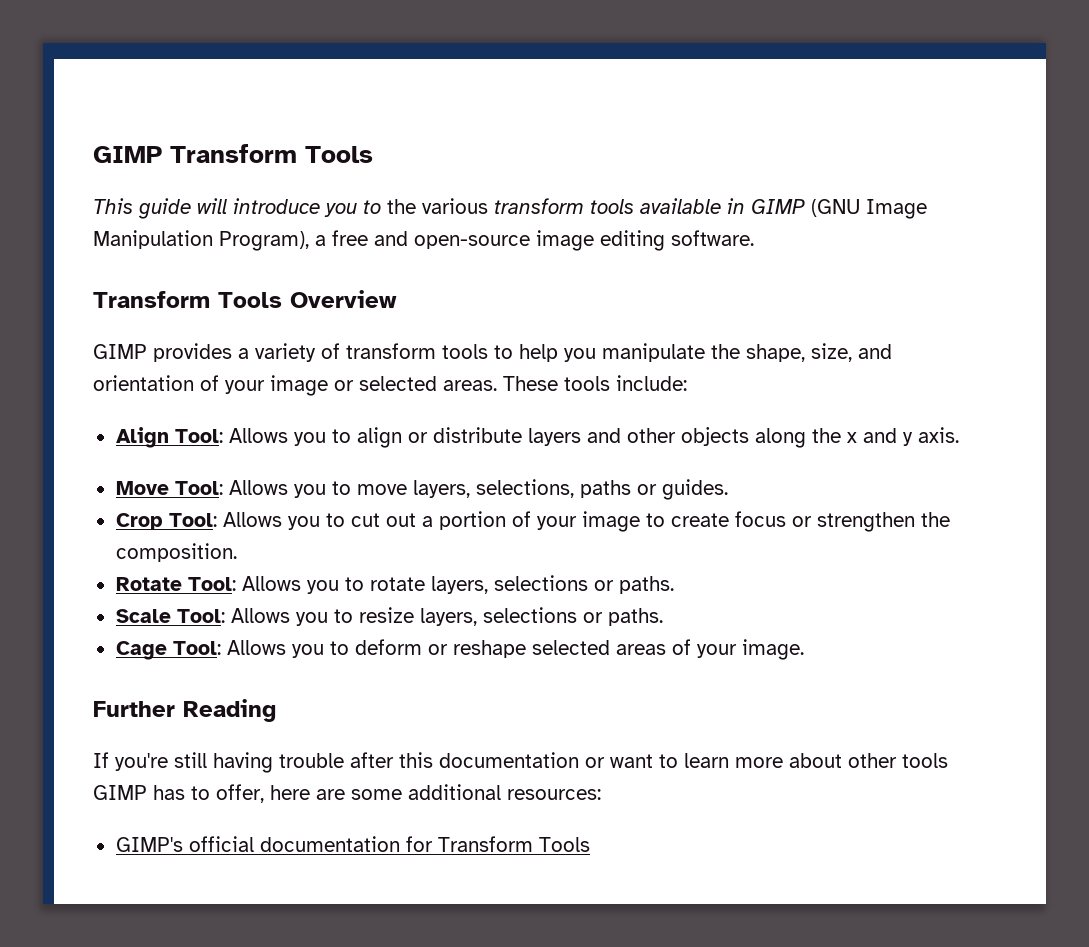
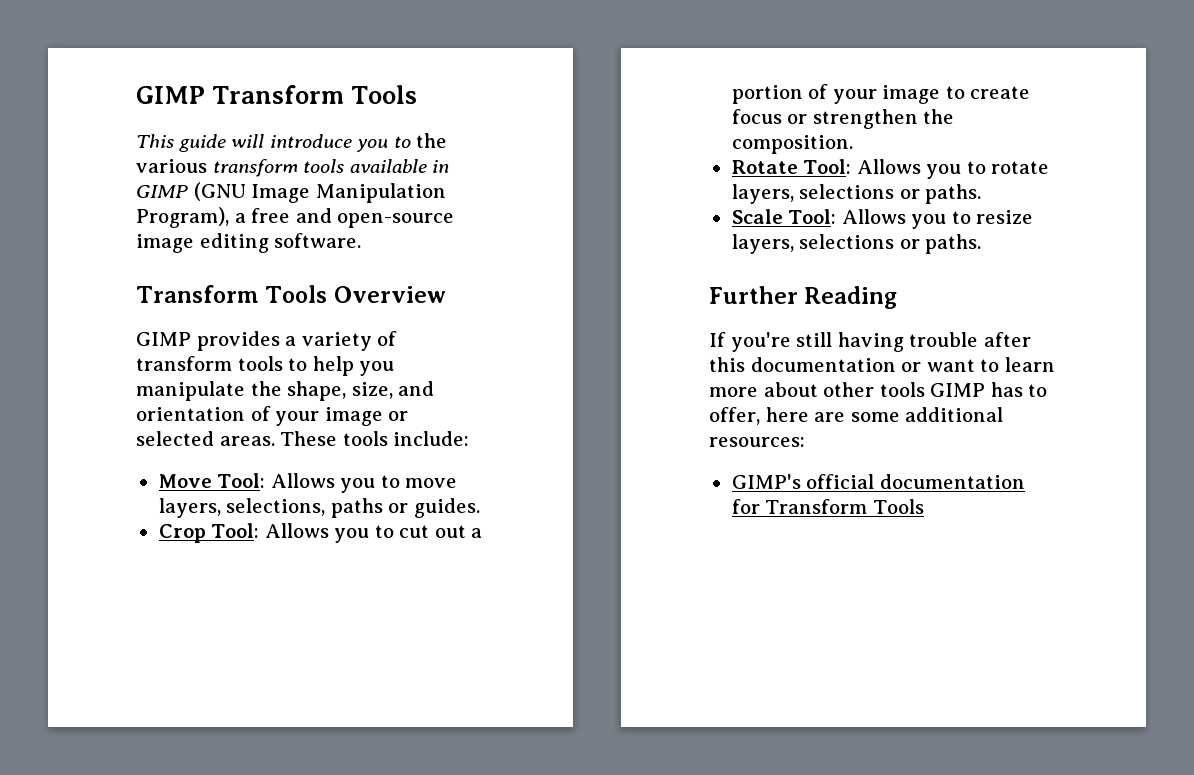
- Align Tool: Allows you to align or distribute layers and other objects along the x and y axis.
- Cage Tool: Allows you to deform or reshape selected areas of your image.

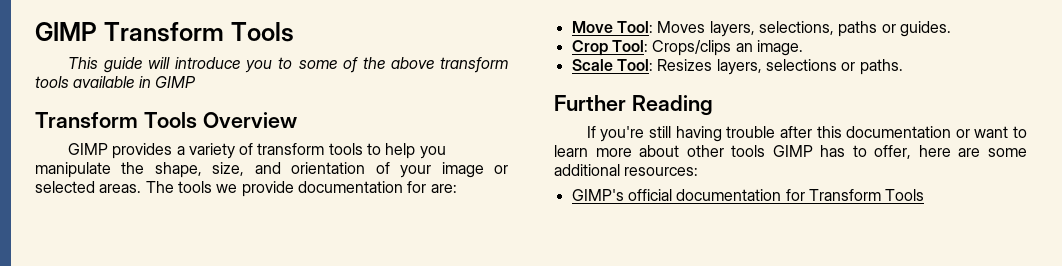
- This guide will introduce you to the various transform tools available in GIMP (GNU Image Manipulation Program), a free and open-source image editing software.
+ This guide will introduce you to some of the above transform tools available in GIMP
- These tools include:
- Move Tool: Allows you to move layers, selections, paths or guides.
+ The tools we provide documentation for are:
+ Move Tool: Moves layers, selections, paths or guides.
- Crop Tool: Allows you to cut out a portion of your image to create focus or strengthen the composition.
- Rotate Tool: Allows you to rotate layers, selections or paths.
- Scale Tool: Allows you to resize layers, selections or paths.
+ Crop Tool: Crops/clips an image.
+ Scale Tool: Resizes layers, selections or paths.

